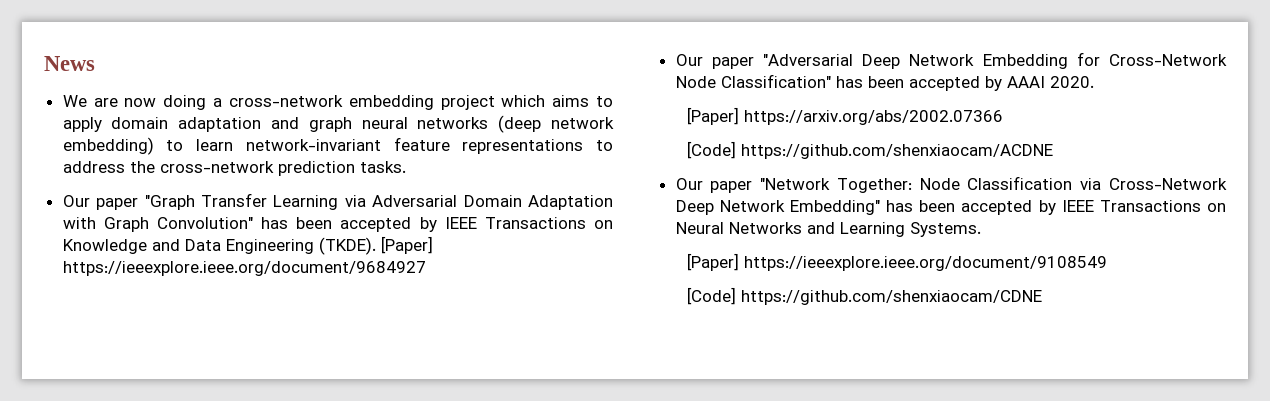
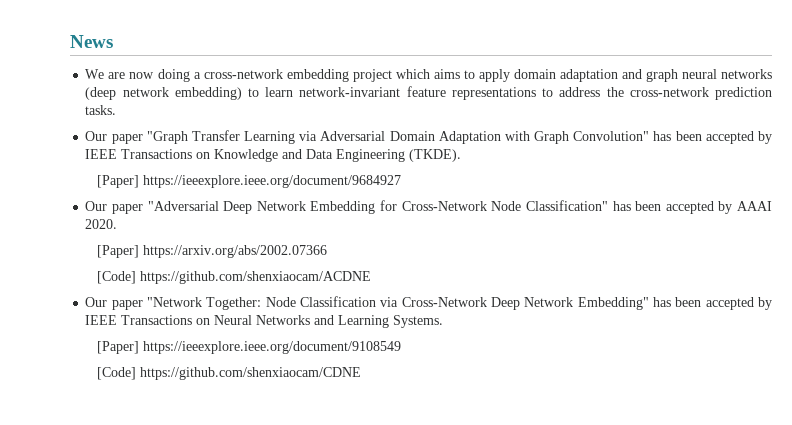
- Our paper "Graph Transfer Learning via Adversarial Domain Adaptation with Graph Convolution" has been accepted by IEEE Transactions on Knowledge and Data Engineering (TKDE). [Paper] https://ieeexplore.ieee.org/document/9684927
+ Our paper "Graph Transfer Learning via Adversarial Domain Adaptation with Graph Convolution" has been accepted by IEEE Transactions on Knowledge and Data Engineering (TKDE).
+ [Paper] https://ieeexplore.ieee.org/document/9684927

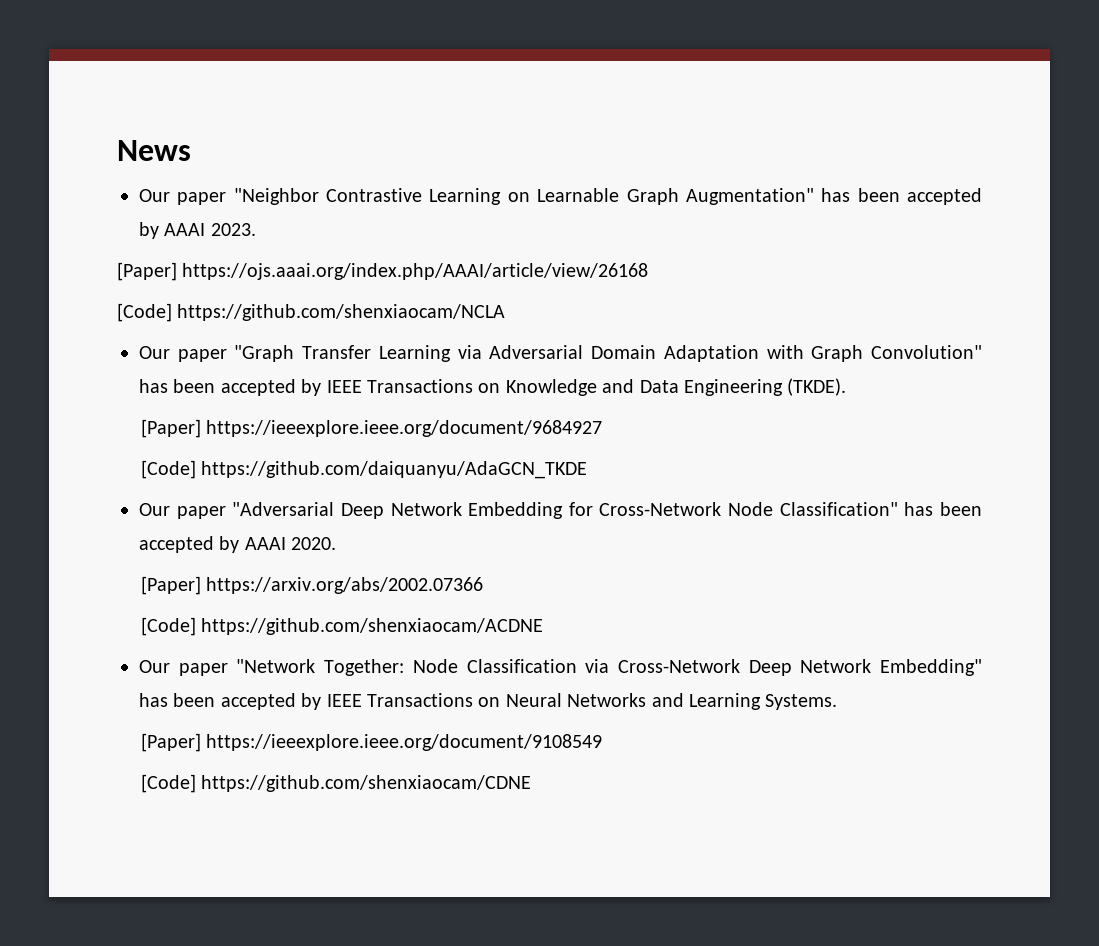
- We are now doing a cross-network embedding project which aims to apply domain adaptation and graph neural networks (deep network embedding) to learn network-invariant feature representations to address the cross-network prediction tasks.
+ Our paper "Neighbor Contrastive Learning on Learnable Graph Augmentation" has been accepted by AAAI 2023.
+ [Paper] https://ojs.aaai.org/index.php/AAAI/article/view/26168
+ [Code] https://github.com/shenxiaocam/NCLA
+ [Code] https://github.com/daiquanyu/AdaGCN_TKDE

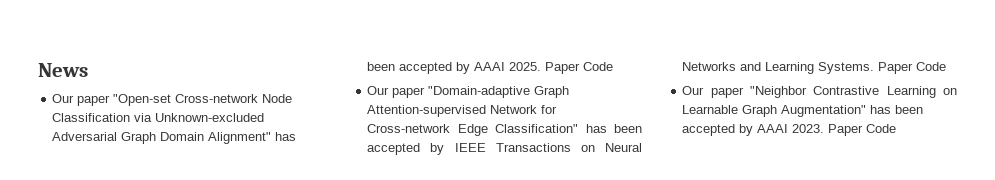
+ Our paper "Open-set Cross-network Node Classification via Unknown-excluded Adversarial Graph Domain Alignment" has been accepted by AAAI 2025. Paper Code
+ Our paper "Domain-adaptive Graph Attention-supervised Network for Cross-network Edge Classification" has been accepted by IEEE Transactions on Neural Networks and Learning Systems. Paper Code
- Our paper "Neighbor Contrastive Learning on Learnable Graph Augmentation" has been accepted by AAAI 2023.
- [Paper] https://ojs.aaai.org/index.php/AAAI/article/view/26168
- [Code] https://github.com/shenxiaocam/NCLA
- Our paper "Graph Transfer Learning via Adversarial Domain Adaptation with Graph Convolution" has been accepted by IEEE Transactions on Knowledge and Data Engineering (TKDE).
- [Paper] https://ieeexplore.ieee.org/document/9684927
- [Code] https://github.com/daiquanyu/AdaGCN_TKDE
- Our paper "Adversarial Deep Network Embedding for Cross-Network Node Classification" has been accepted by AAAI 2020.
- [Paper] https://arxiv.org/abs/2002.07366
- [Code] https://github.com/shenxiaocam/ACDNE
- Our paper "Network Together: Node Classification via Cross-Network Deep Network Embedding" has been accepted by IEEE Transactions on Neural Networks and Learning Systems.
- [Paper] https://ieeexplore.ieee.org/document/9108549
- [Code] https://github.com/shenxiaocam/CDNE
+ Our paper "Neighbor Contrastive Learning on Learnable Graph Augmentation" has been accepted by AAAI 2023. Paper Code

